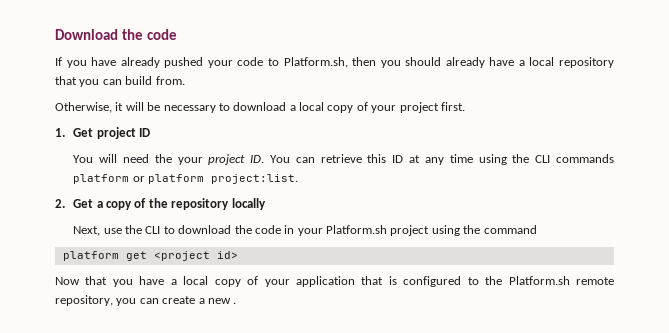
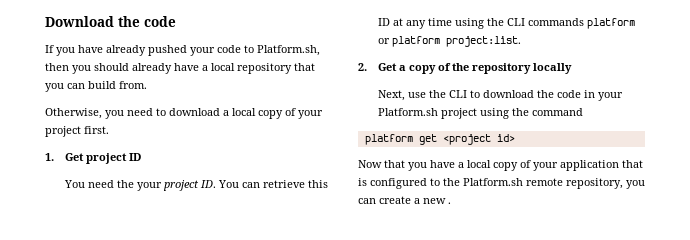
- Otherwise, it will be necessary to download a local copy of your project first.
+ Otherwise, you need to download a local copy of your project first.
- You will need the your project ID. You can retrieve this ID at any time using the CLI commands platform or platform project:list.
+ You need the your project ID. You can retrieve this ID at any time using the CLI commands platform or platform project:list.

